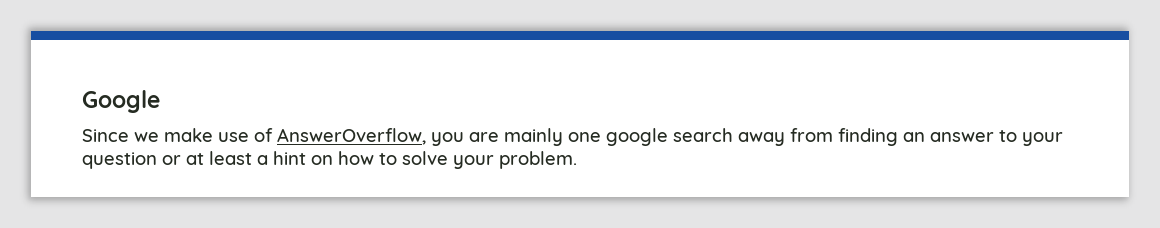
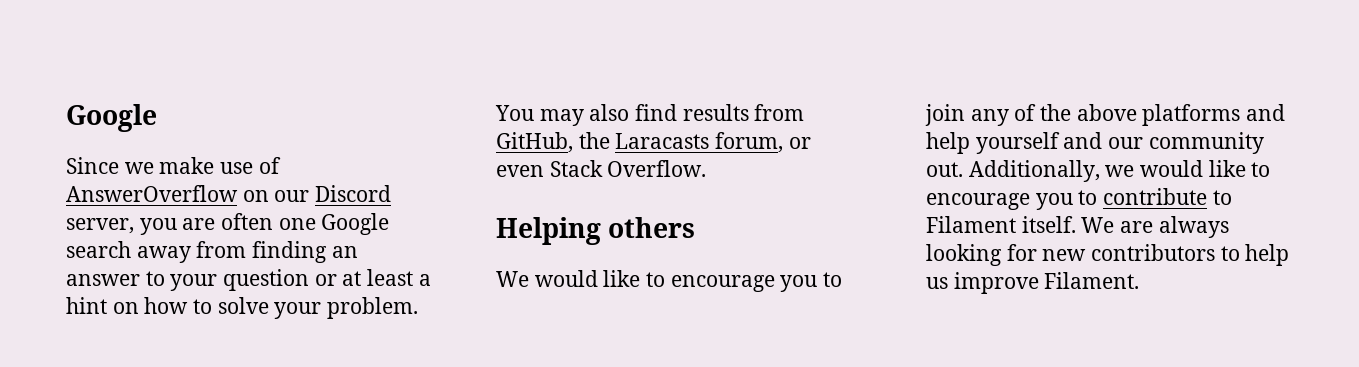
- Since we make use of AnswerOverflow, you are mainly one google search away from finding an answer to your question or at least a hint on how to solve your problem.
+ Since we make use of AnswerOverflow on our Discord server, you are often one Google search away from finding an answer to your question or at least a hint on how to solve your problem.
+ You may also find results from GitHub, the Laracasts forum, or even Stack Overflow.
+ Helping others
+ We would like to encourage you to join any of the above platforms and help yourself and our community out. Additionally, we would like to encourage you to contribute to Filament itself. We are always looking for new contributors to help us improve Filament.

